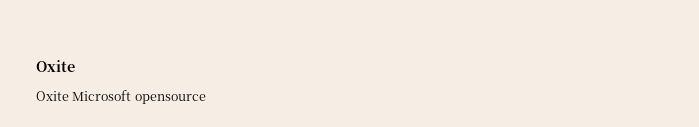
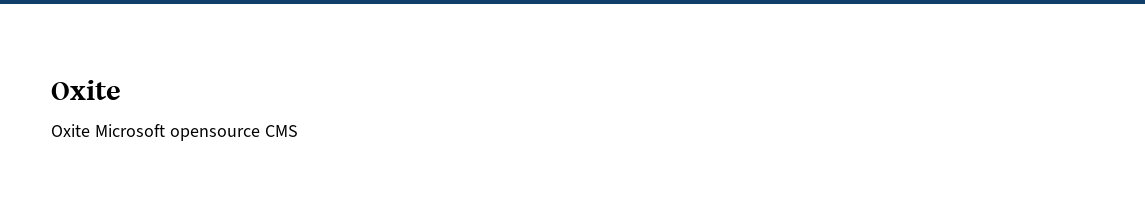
- Oxite Microsoft opensource
+ Oxite Microsoft opensource CMS

